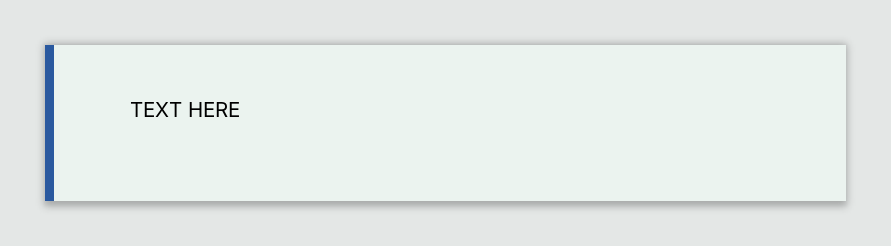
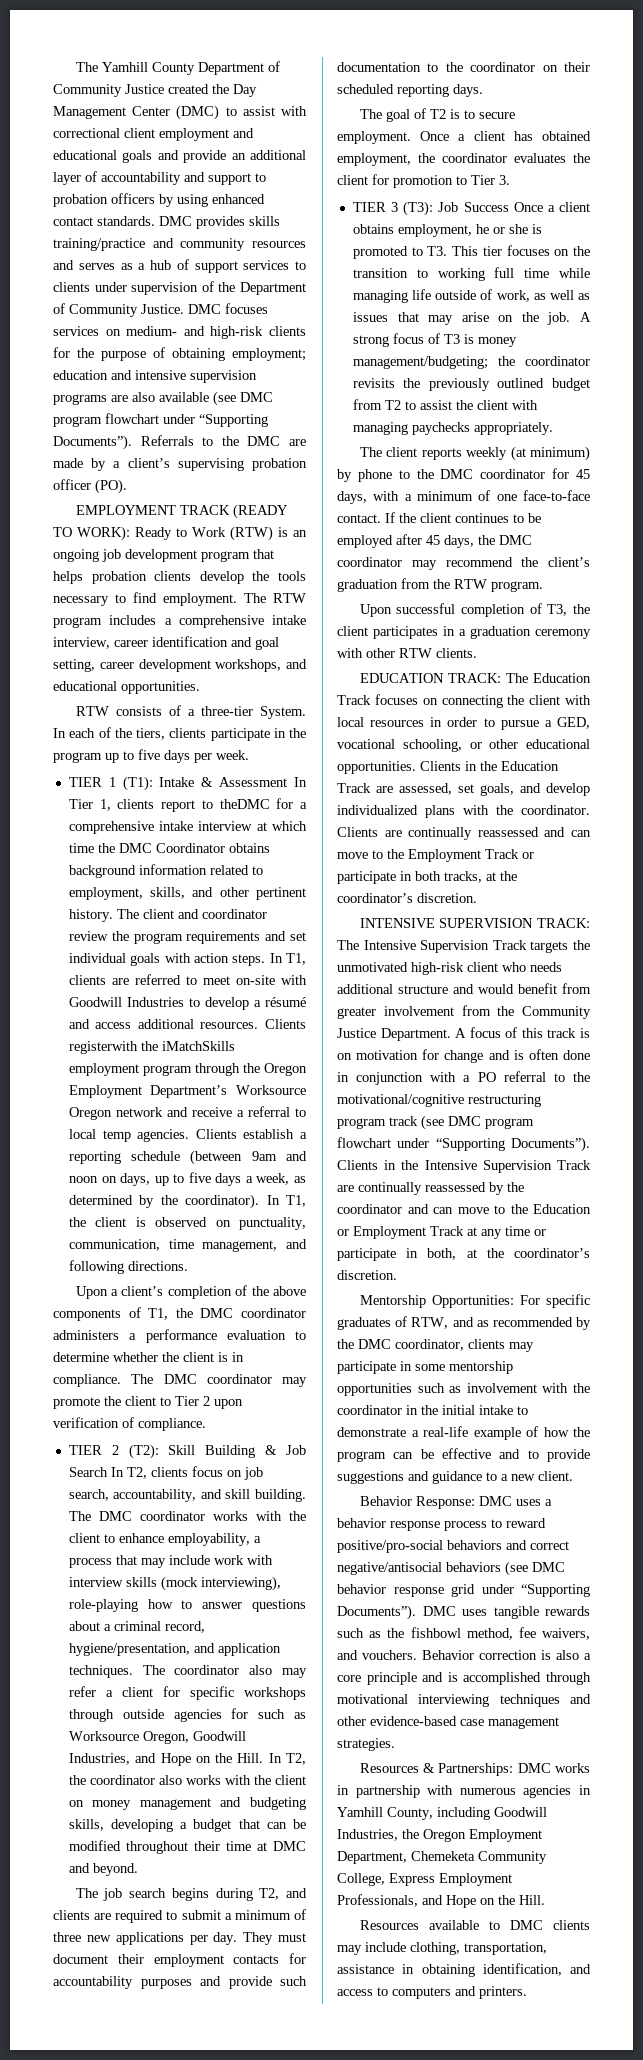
- TEXT HERE
+ The Yamhill County Department of Community Justice created the Day Management Center (DMC) to assist with correctional client employment and educational goals and provide an additional layer of accountability and support to probation officers by using enhanced contact standards. DMC provides skills training/practice and community resources and serves as a hub of support services to clients under supervision of the Department of Community Justice. DMC focuses services on medium- and high-risk clients for the purpose of obtaining employment; education and intensive supervision programs are also available (see DMC program flowchart under “Supporting Documents”). Referrals to the DMC are made by a client’s supervising probation officer (PO).
+ EMPLOYMENT TRACK (READY TO WORK): Ready to Work (RTW) is an ongoing job development program that helps probation clients develop the tools necessary to find employment. The RTW program includes a comprehensive intake interview, career identification and goal setting, career development workshops, and educational opportunities.
+ RTW consists of a three-tier System. In each of the tiers, clients participate in the program up to five days per week.
+ TIER 1 (T1): Intake & Assessment In Tier 1, clients report to theDMC for a comprehensive intake interview at which time the DMC Coordinator obtains background information related to employment, skills, and other pertinent history. The client and coordinator review the program requirements and set individual goals with action steps. In T1, clients are referred to meet on-site with Goodwill Industries to develop a résumé and access additional resources. Clients registerwith the iMatchSkills employment program through the Oregon Employment Department’s Worksource Oregon network and receive a referral to local temp agencies. Clients establish a reporting schedule (between 9am and noon on days, up to five days a week, as determined by the coordinator). In T1, the client is observed on punctuality, communication, time management, and following directions.
+ Upon a client’s completion of the above components of T1, the DMC coordinator administers a performance evaluation to determine whether the client is in compliance. The DMC coordinator may promote the client to Tier 2 upon verification of compliance.
+ TIER 2 (T2): Skill Building & Job Search In T2, clients focus on job search, accountability, and skill building. The DMC coordinator works with the client to enhance employability, a process that may include work with interview skills (mock interviewing), role-playing how to answer questions about a criminal record, hygiene/presentation, and application techniques. The coordinator also may refer a client for specific workshops through outside agencies for such as Worksource Oregon, Goodwill Industries, and Hope on the Hill. In T2, the coordinator also works with the client on money management and budgeting skills, developing a budget that can be modified throughout their time at DMC and beyond.
+ The job search begins during T2, and clients are required to submit a minimum of three new applications per day. They must document their employment contacts for accountability purposes and provide such documentation to the coordinator on their scheduled reporting days.
+ The goal of T2 is to secure employment. Once a client has obtained employment, the coordinator evaluates the client for promotion to Tier 3.
+ TIER 3 (T3): Job Success Once a client obtains employment, he or she is promoted to T3. This tier focuses on the transition to working full time while managing life outside of work, as well as issues that may arise on the job. A strong focus of T3 is money management/budgeting; the coordinator revisits the previously outlined budget from T2 to assist the client with managing paychecks appropriately.
+ The client reports weekly (at minimum) by phone to the DMC coordinator for 45 days, with a minimum of one face-to-face contact. If the client continues to be employed after 45 days, the DMC coordinator may recommend the client’s graduation from the RTW program.
+ Upon successful completion of T3, the client participates in a graduation ceremony with other RTW clients.
+ EDUCATION TRACK: The Education Track focuses on connecting the client with local resources in order to pursue a GED, vocational schooling, or other educational opportunities. Clients in the Education Track are assessed, set goals, and develop individualized plans with the coordinator. Clients are continually reassessed and can move to the Employment Track or participate in both tracks, at the coordinator’s discretion.
+ INTENSIVE SUPERVISION TRACK: The Intensive Supervision Track targets the unmotivated high-risk client who needs additional structure and would benefit from greater involvement from the Community Justice Department. A focus of this track is on motivation for change and is often done in conjunction with a PO referral to the motivational/cognitive restructuring program track (see DMC program flowchart under “Supporting Documents”). Clients in the Intensive Supervision Track are continually reassessed by the coordinator and can move to the Education or Employment Track at any time or participate in both, at the coordinator’s discretion.
+ Mentorship Opportunities: For specific graduates of RTW, and as recommended by the DMC coordinator, clients may participate in some mentorship opportunities such as involvement with the coordinator in the initial intake to demonstrate a real-life example of how the program can be effective and to provide suggestions and guidance to a new client.
+ Behavior Response: DMC uses a behavior response process to reward positive/pro-social behaviors and correct negative/antisocial behaviors (see DMC behavior response grid under “Supporting Documents”). DMC uses tangible rewards such as the fishbowl method, fee waivers, and vouchers. Behavior correction is also a core principle and is accomplished through motivational interviewing techniques and other evidence-based case management strategies.
+ Resources & Partnerships: DMC works in partnership with numerous agencies in Yamhill County, including Goodwill Industries, the Oregon Employment Department, Chemeketa Community College, Express Employment Professionals, and Hope on the Hill.
+ Resources available to DMC clients may include clothing, transportation, assistance in obtaining identification, and access to computers and printers.

